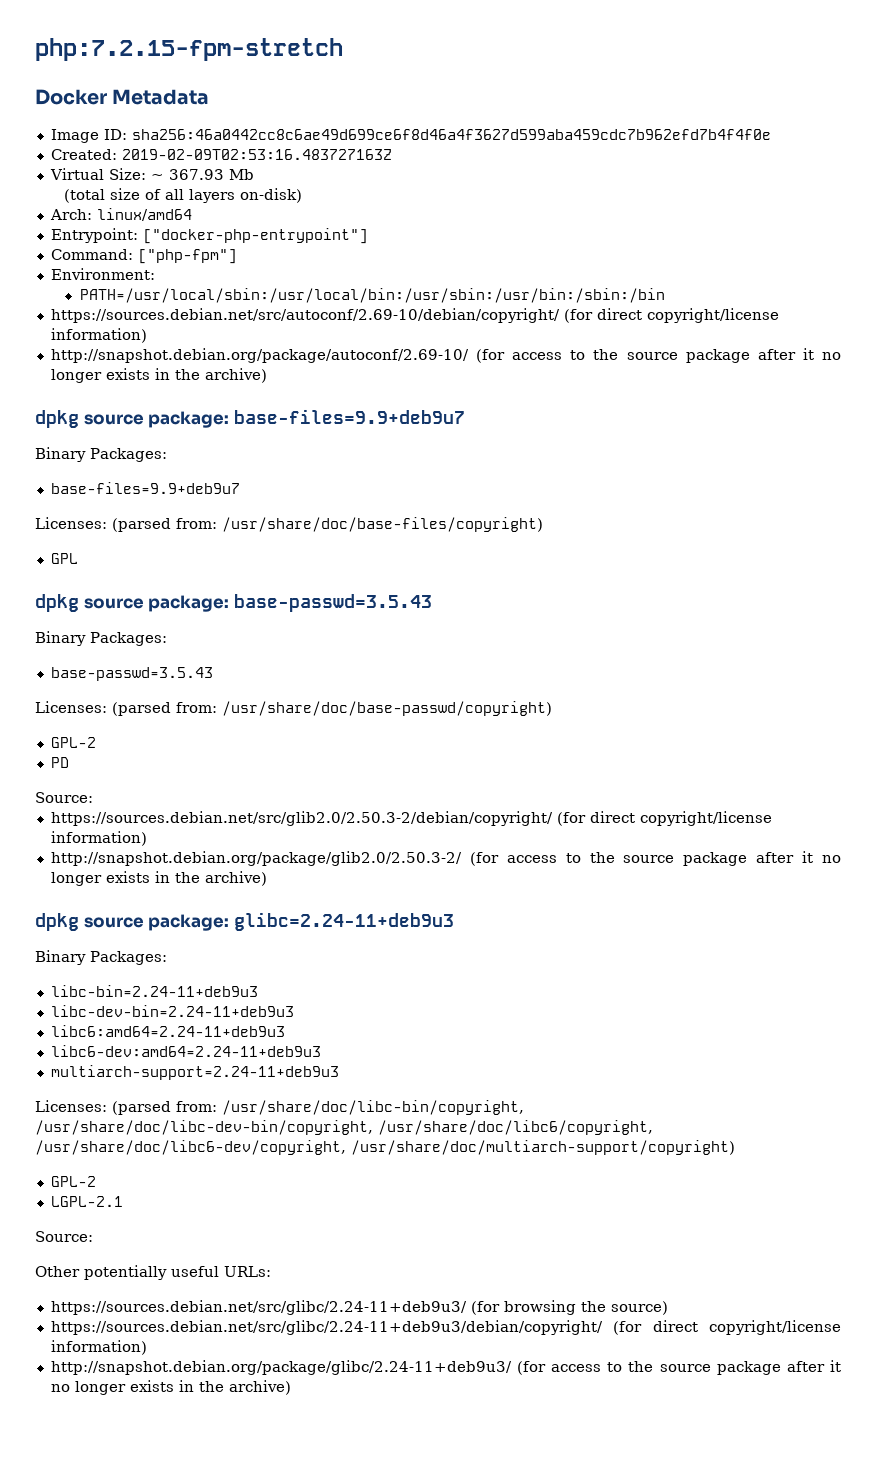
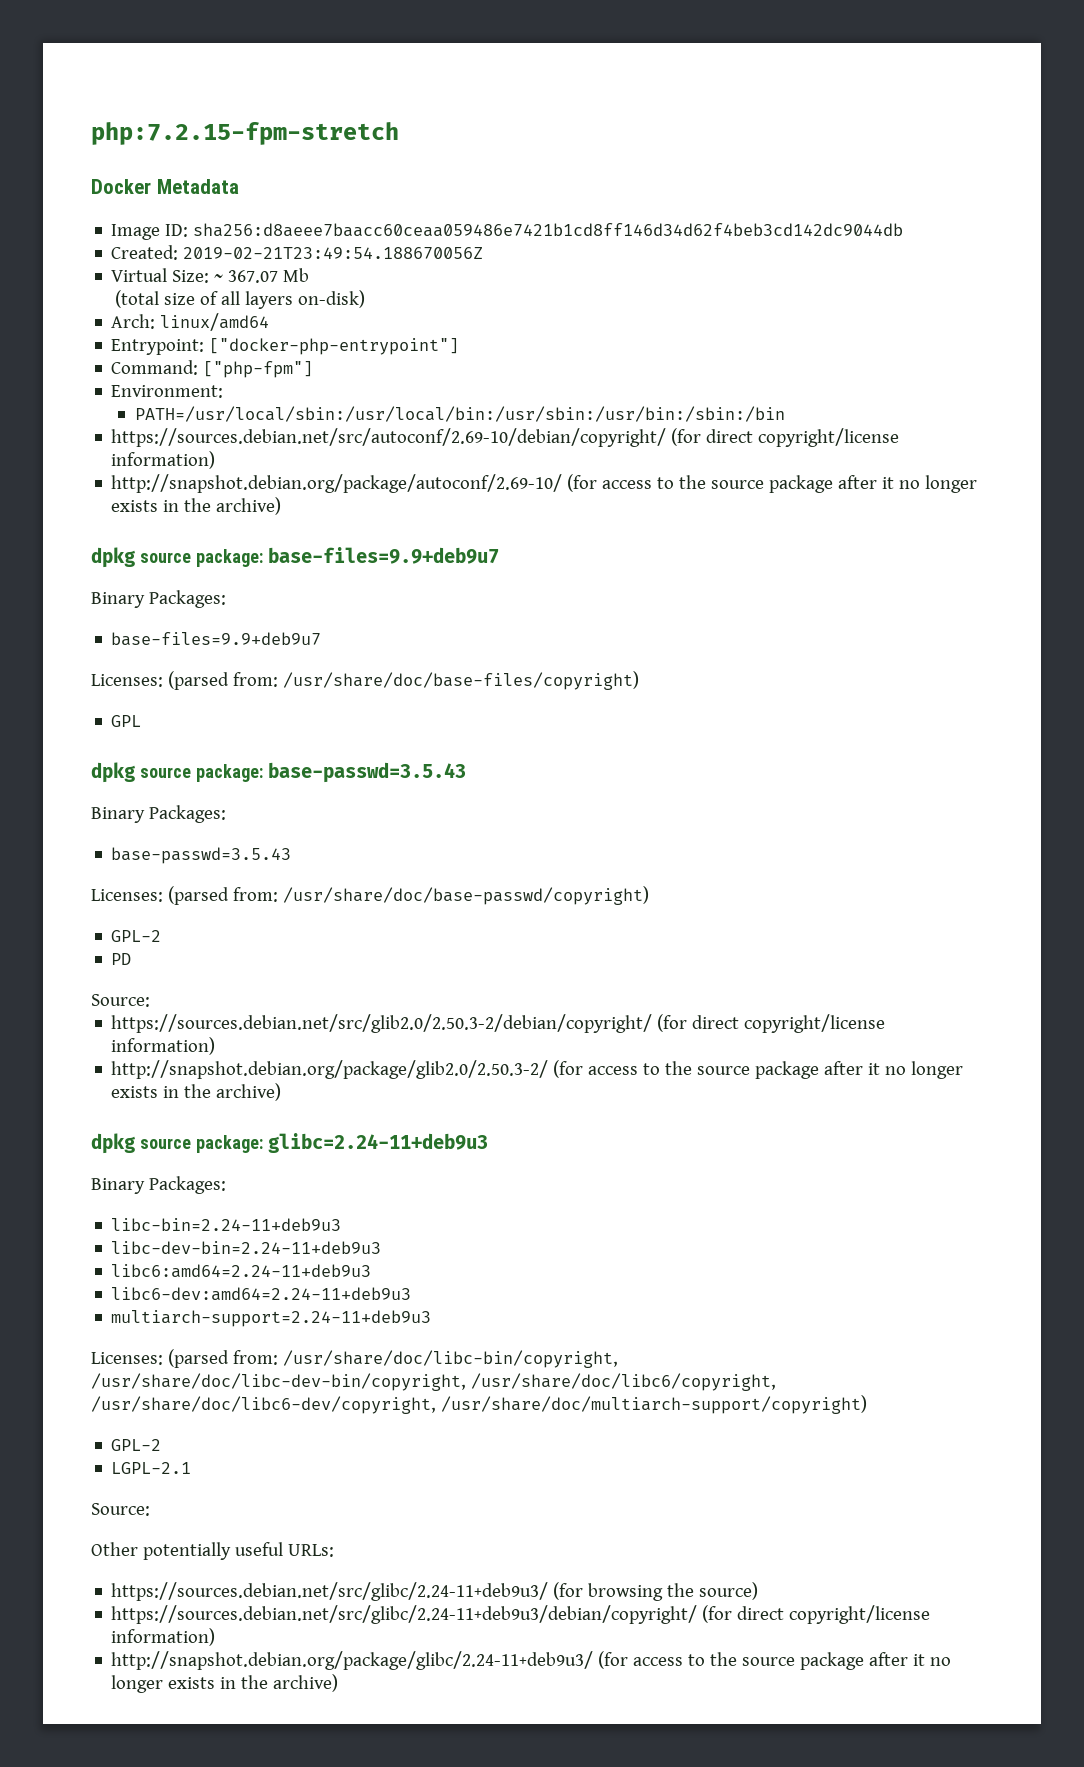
- Image ID: sha256:46a0442cc8c6ae49d699ce6f8d46a4f3627d599aba459cdc7b962efd7b4f4f0e
+ Image ID: sha256:d8aeee7baacc60ceaa059486e7421b1cd8ff146d34d62f4beb3cd142dc9044db
- Created: 2019-02-09T02:53:16.483727163Z
+ Created: 2019-02-21T23:49:54.188670056Z
- Virtual Size: ~ 367.93 Mb
+ Virtual Size: ~ 367.07 Mb

